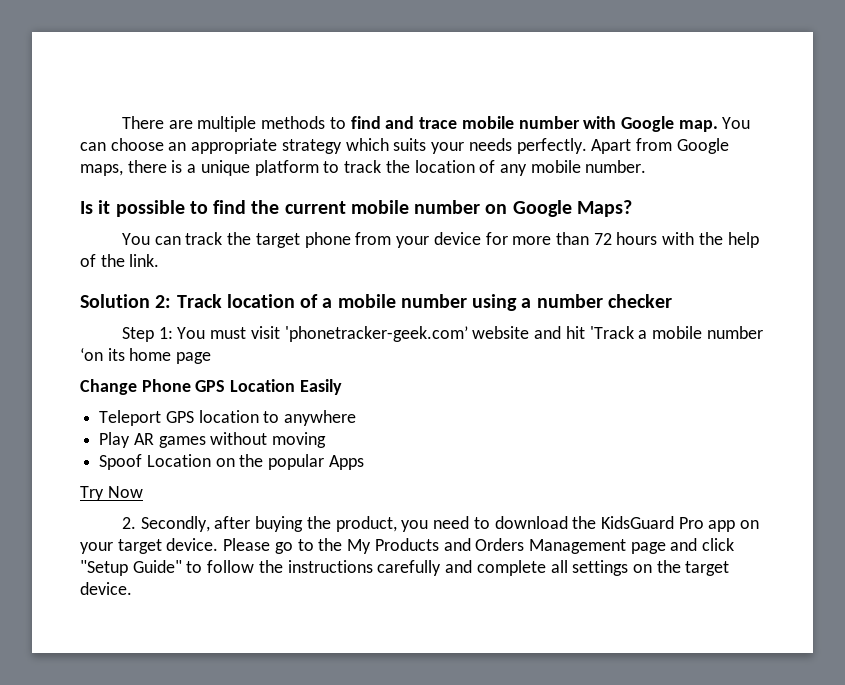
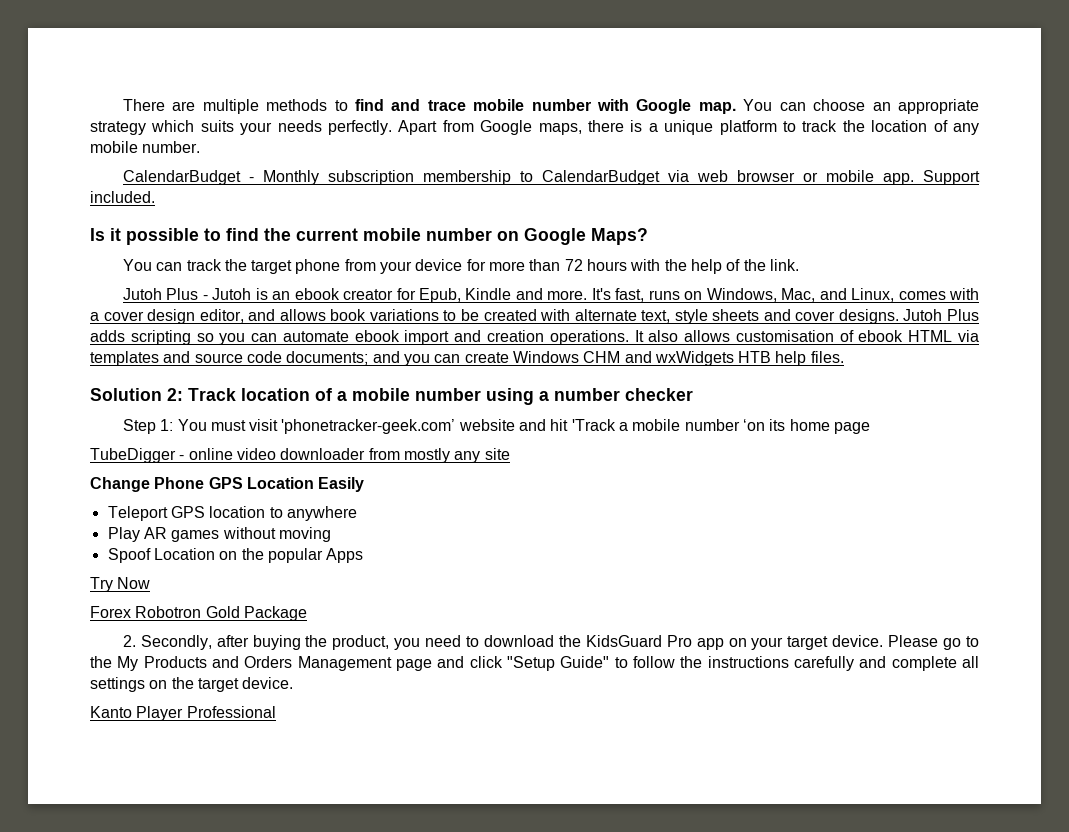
+ CalendarBudget - Monthly subscription membership to CalendarBudget via web browser or mobile app. Support included.
+ Jutoh Plus - Jutoh is an ebook creator for Epub, Kindle and more. It's fast, runs on Windows, Mac, and Linux, comes with a cover design editor, and allows book variations to be created with alternate text, style sheets and cover designs. Jutoh Plus adds scripting so you can automate ebook import and creation operations. It also allows customisation of ebook HTML via templates and source code documents; and you can create Windows CHM and wxWidgets HTB help files.
+ TubeDigger - online video downloader from mostly any site
+ Forex Robotron Gold Package
+ Kanto Player Professional

